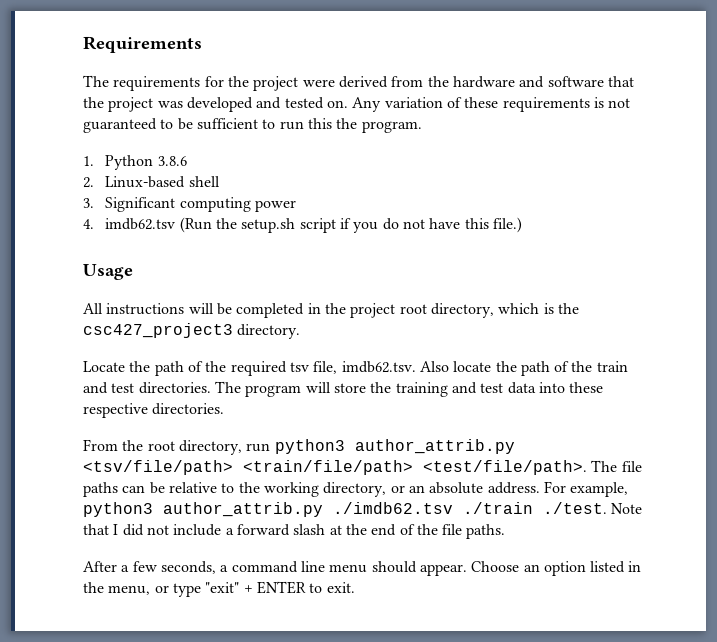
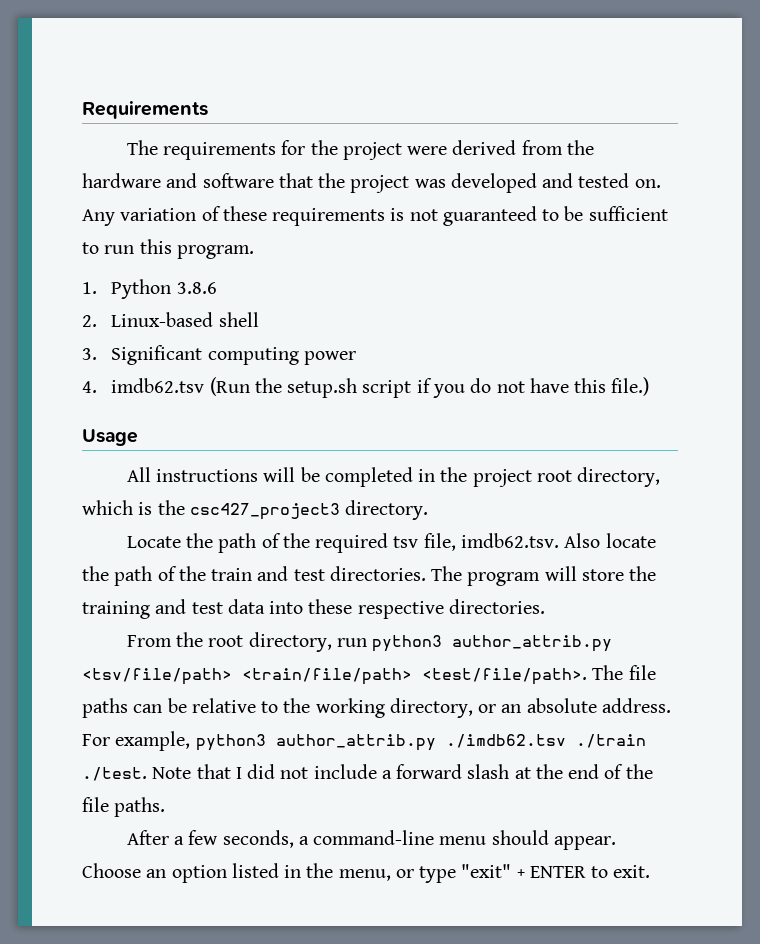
- Any variation of these requirements is not guaranteed to be sufficient to run this the program.
+ Any variation of these requirements is not guaranteed to be sufficient to run this program.
- After a few seconds, a command line menu should appear.
+ After a few seconds, a command-line menu should appear.

